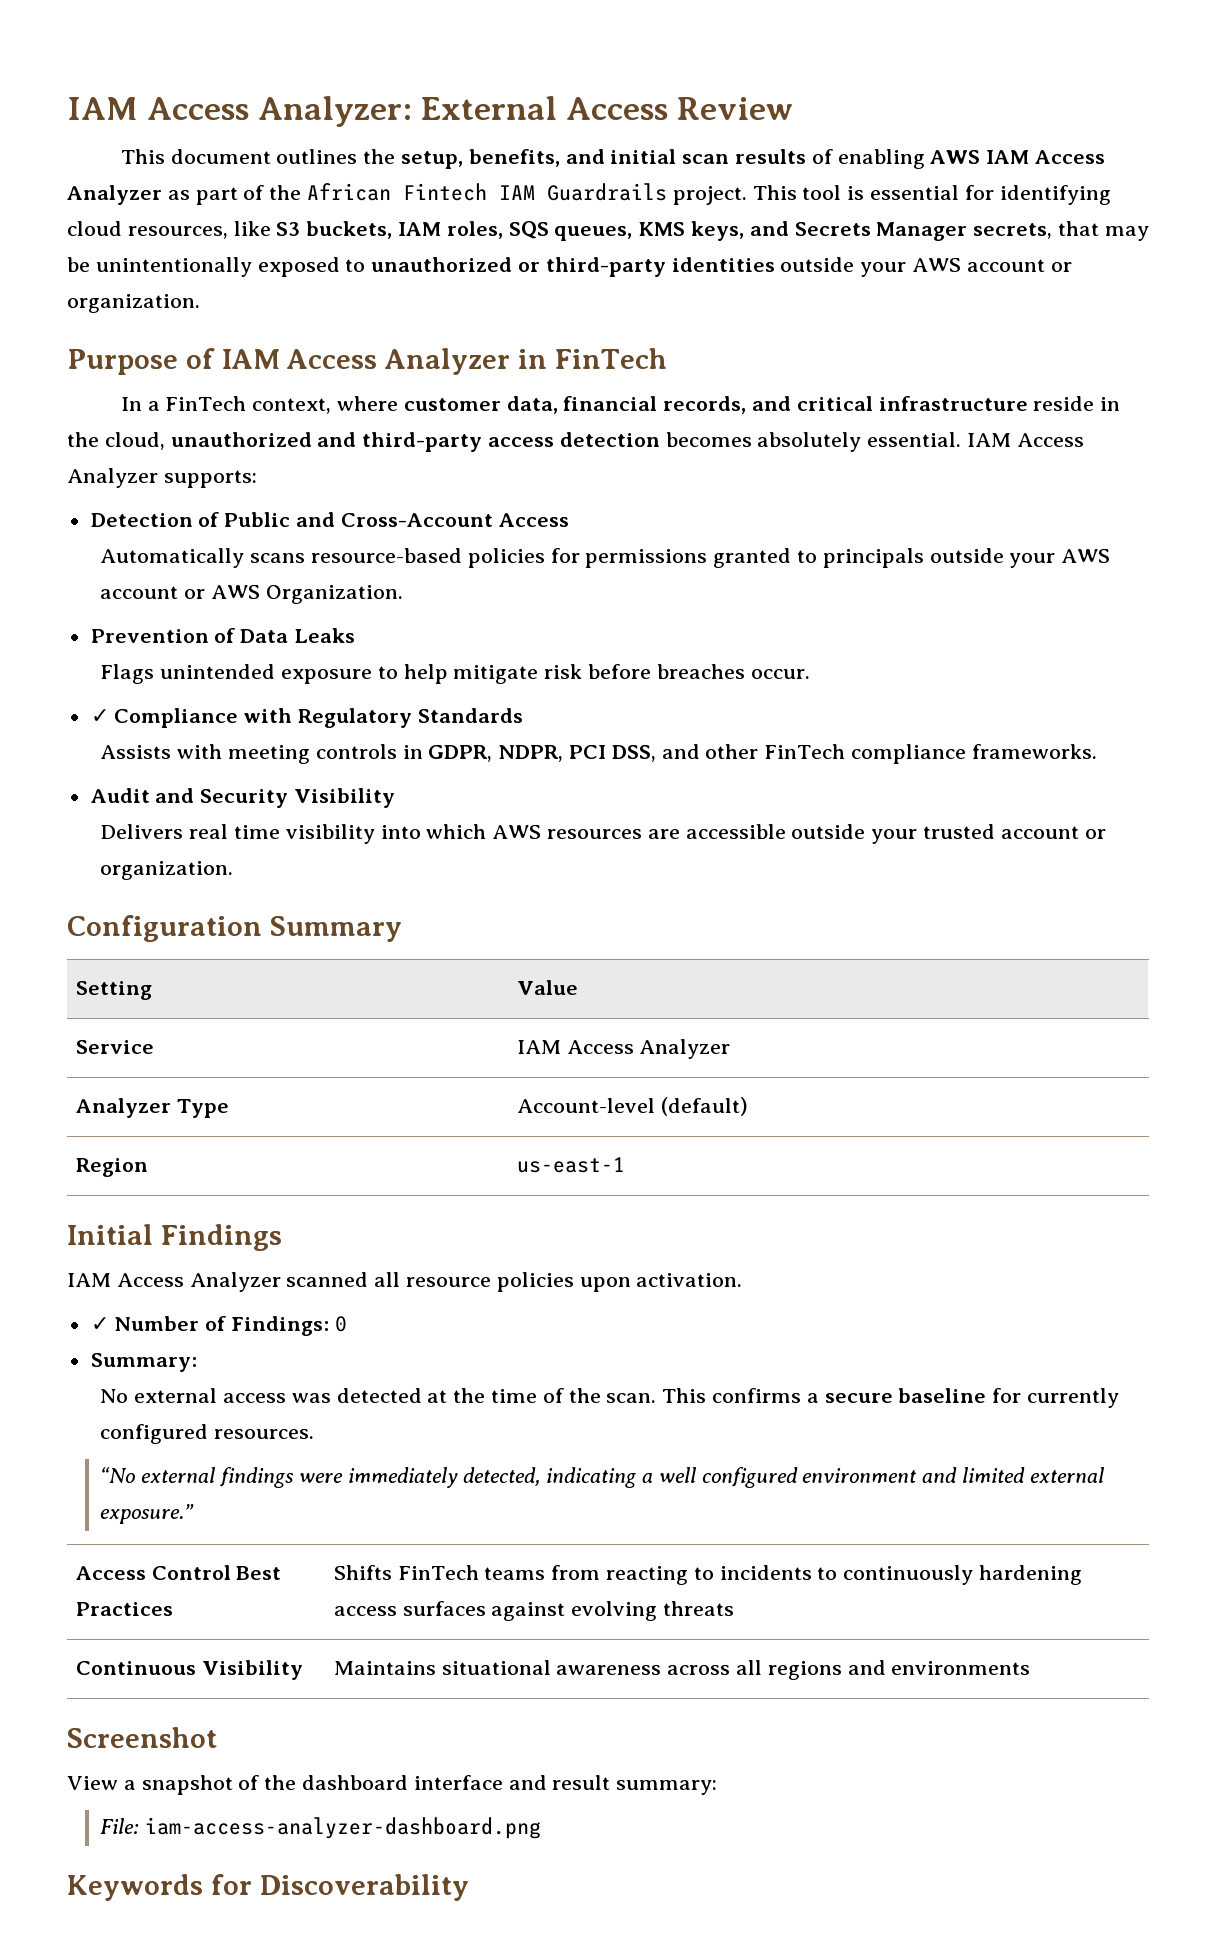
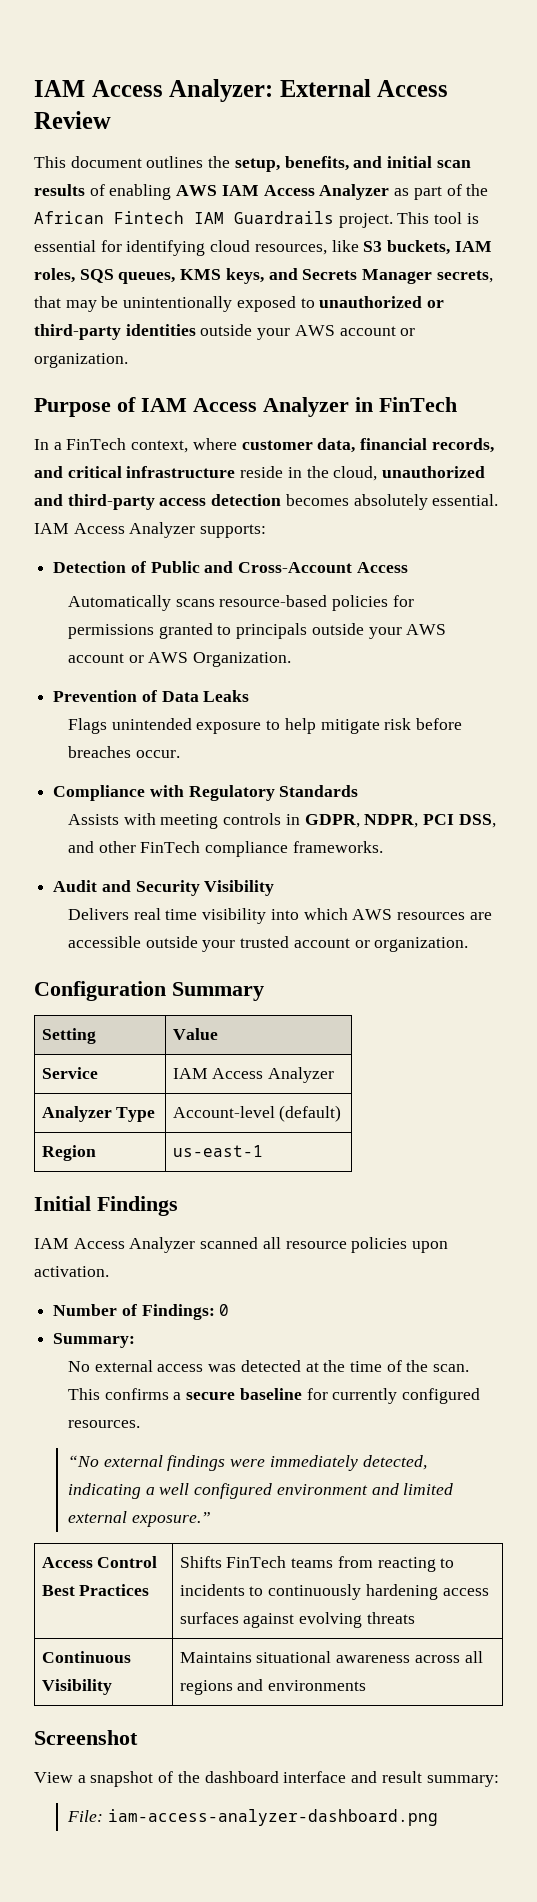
- ✓ Compliance with Regulatory Standards
+ Compliance with Regulatory Standards
- ✓ Number of Findings: 0
+ Number of Findings: 0
- Keywords for Discoverability

